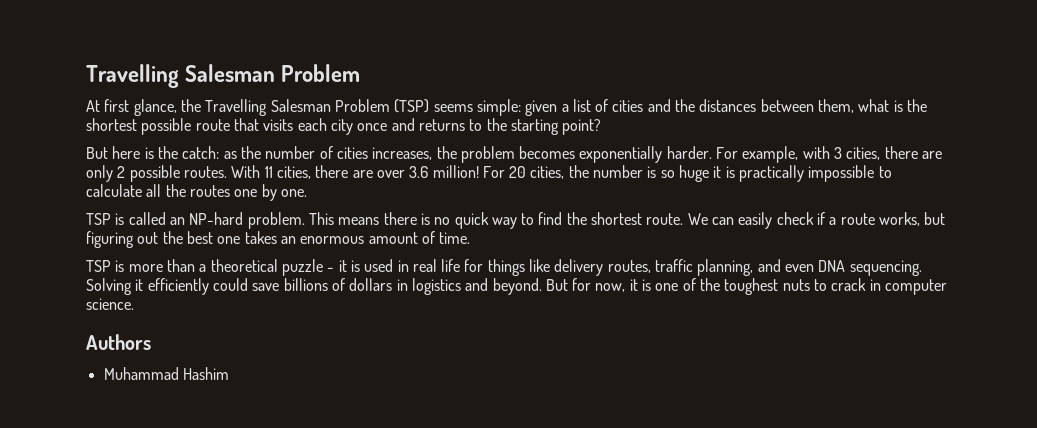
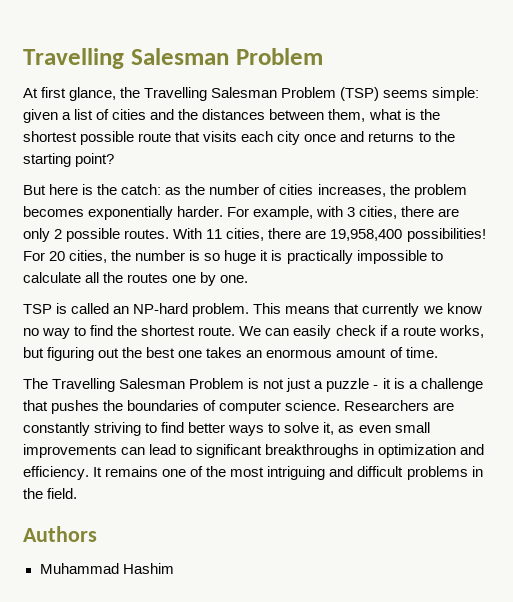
- With 11 cities, there are over 3.6 million!
+ With 11 cities, there are 19,958,400 possibilities!
- This means there is no quick way to find the shortest route.
+ This means that currently we know no way to find the shortest route.
- TSP is more than a theoretical puzzle - it is used in real life for things like delivery routes, traffic planning, and even DNA sequencing. Solving it efficiently could save billions of dollars in logistics and beyond. But for now, it is one of the toughest nuts to crack in computer science.
+ The Travelling Salesman Problem is not just a puzzle - it is a challenge that pushes the boundaries of computer science. Researchers are constantly striving to find better ways to solve it, as even small improvements can lead to significant breakthroughs in optimization and efficiency. It remains one of the most intriguing and difficult problems in the field.

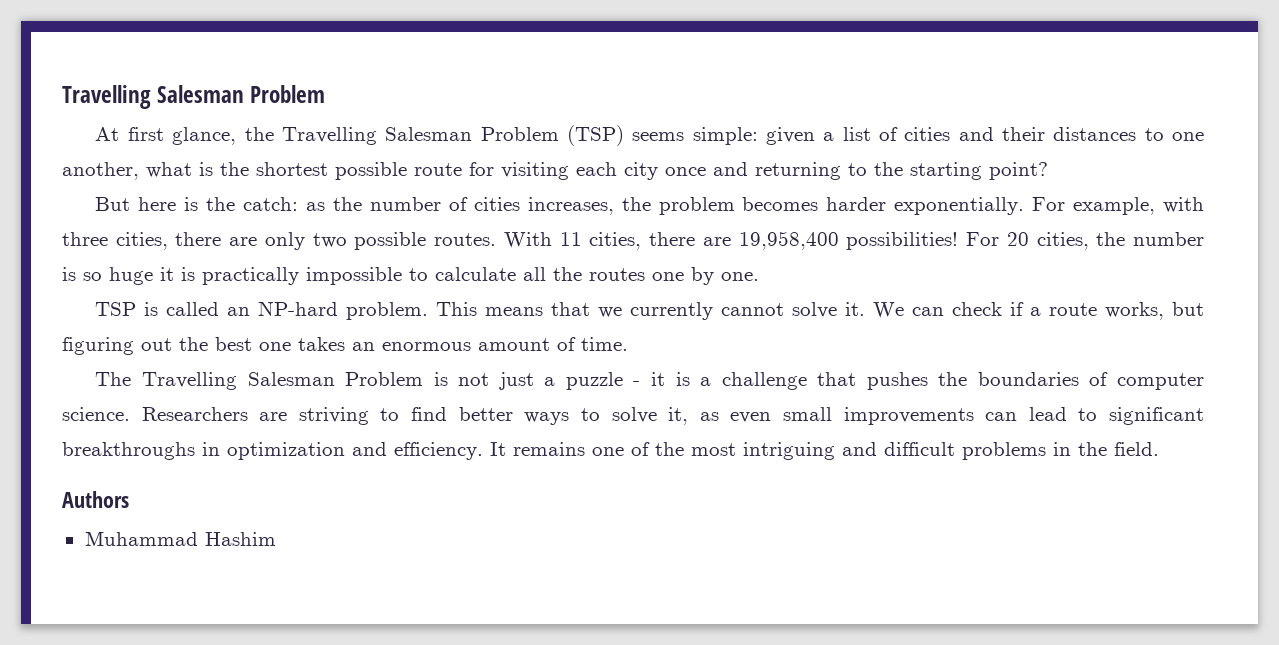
- At first glance, the Travelling Salesman Problem (TSP) seems simple: given a list of cities and the distances between them, what is the shortest possible route that visits each city once and returns to the starting point?
+ At first glance, the Travelling Salesman Problem (TSP) seems simple: given a list of cities and their distances to one another, what is the shortest possible route for visiting each city once and returning to the starting point?
- But here is the catch: as the number of cities increases, the problem becomes exponentially harder.
+ But here is the catch: as the number of cities increases, the problem becomes harder exponentially.
- For example, with 3 cities, there are only 2 possible routes.
+ For example, with three cities, there are only two possible routes.
- This means that currently we know no way to find the shortest route.
+ This means that we currently cannot solve it.
- We can easily check if a route works, but figuring out the best one takes an enormous amount of time.
+ We can check if a route works, but figuring out the best one takes an enormous amount of time.
- Researchers are constantly striving to find better ways to solve it, as even small improvements can lead to significant breakthroughs in optimization and efficiency.
+ Researchers are striving to find better ways to solve it, as even small improvements can lead to significant breakthroughs in optimization and efficiency.

